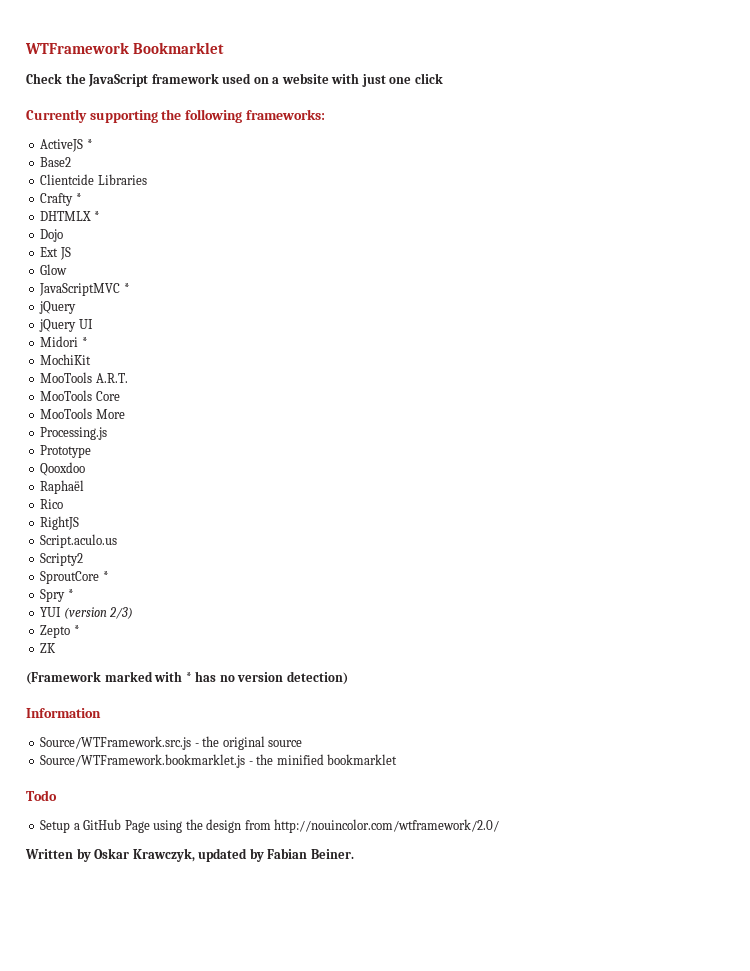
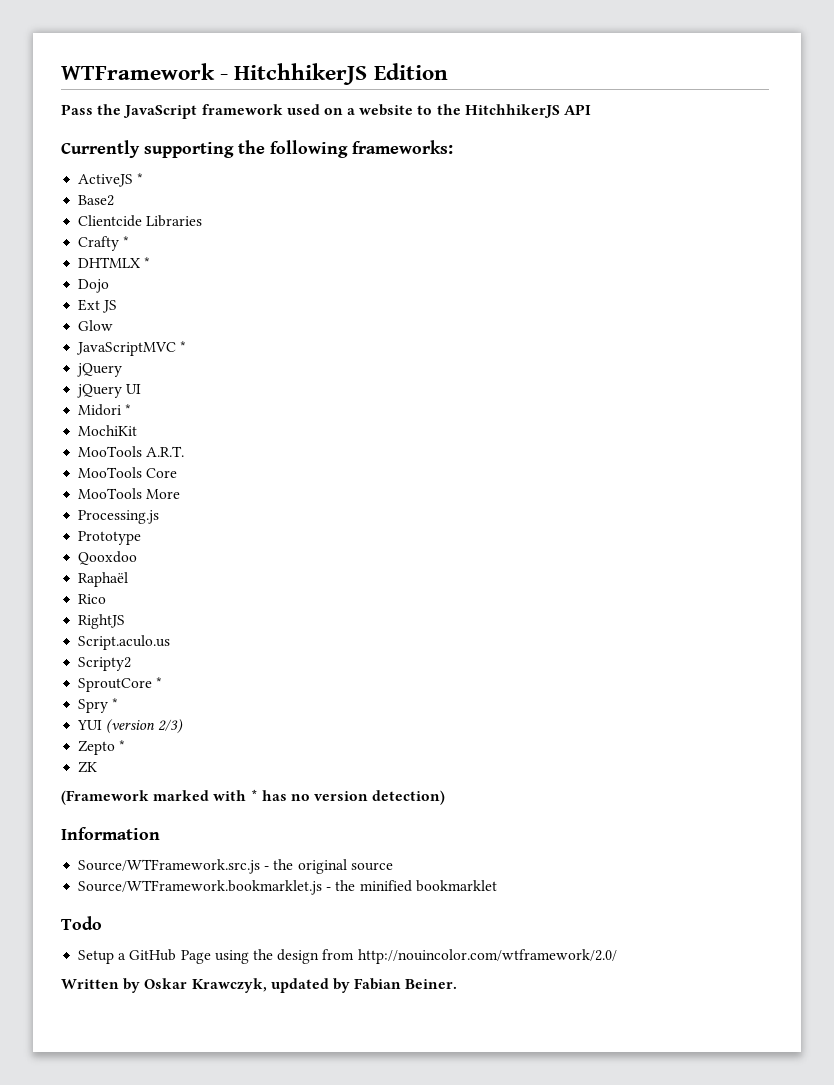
- WTFramework Bookmarklet
- Check the JavaScript framework used on a website with just one click
+ WTFramework - HitchhikerJS Edition
+ Pass the JavaScript framework used on a website to the HitchhikerJS API

